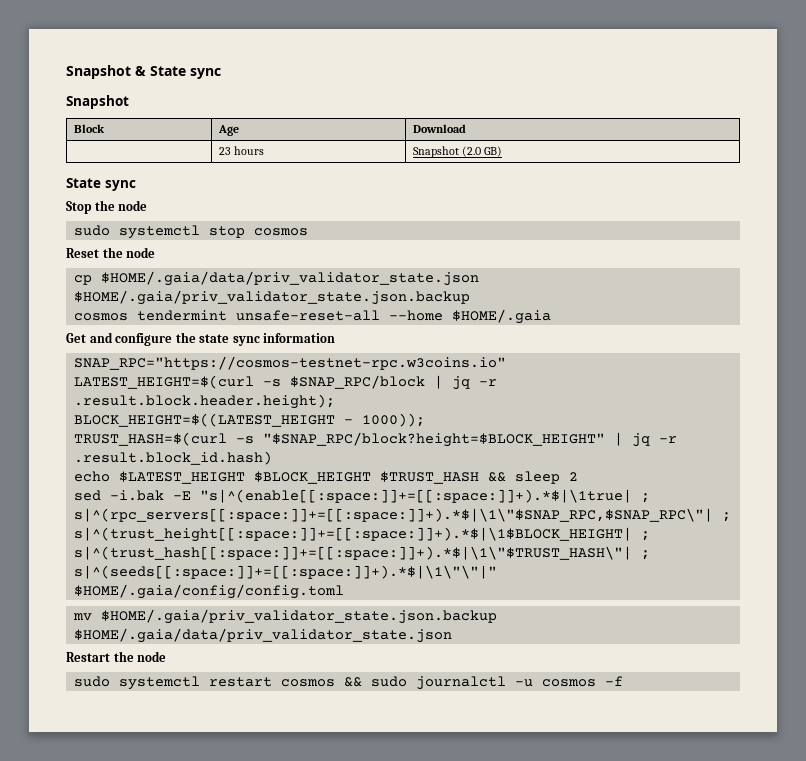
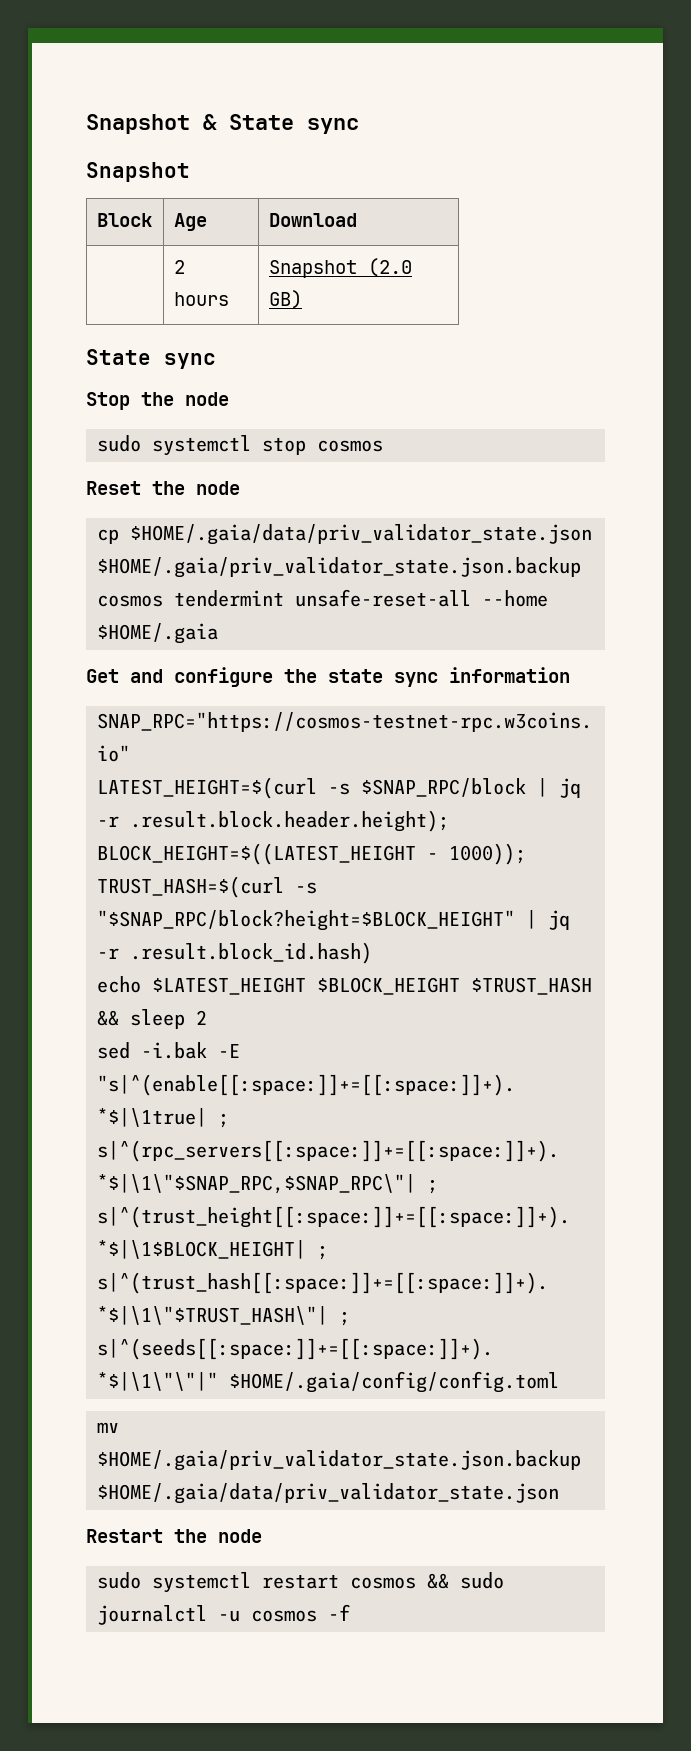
- | 23 hours | Snapshot (2.0 GB)
+ | 2 hours | Snapshot (2.0 GB)

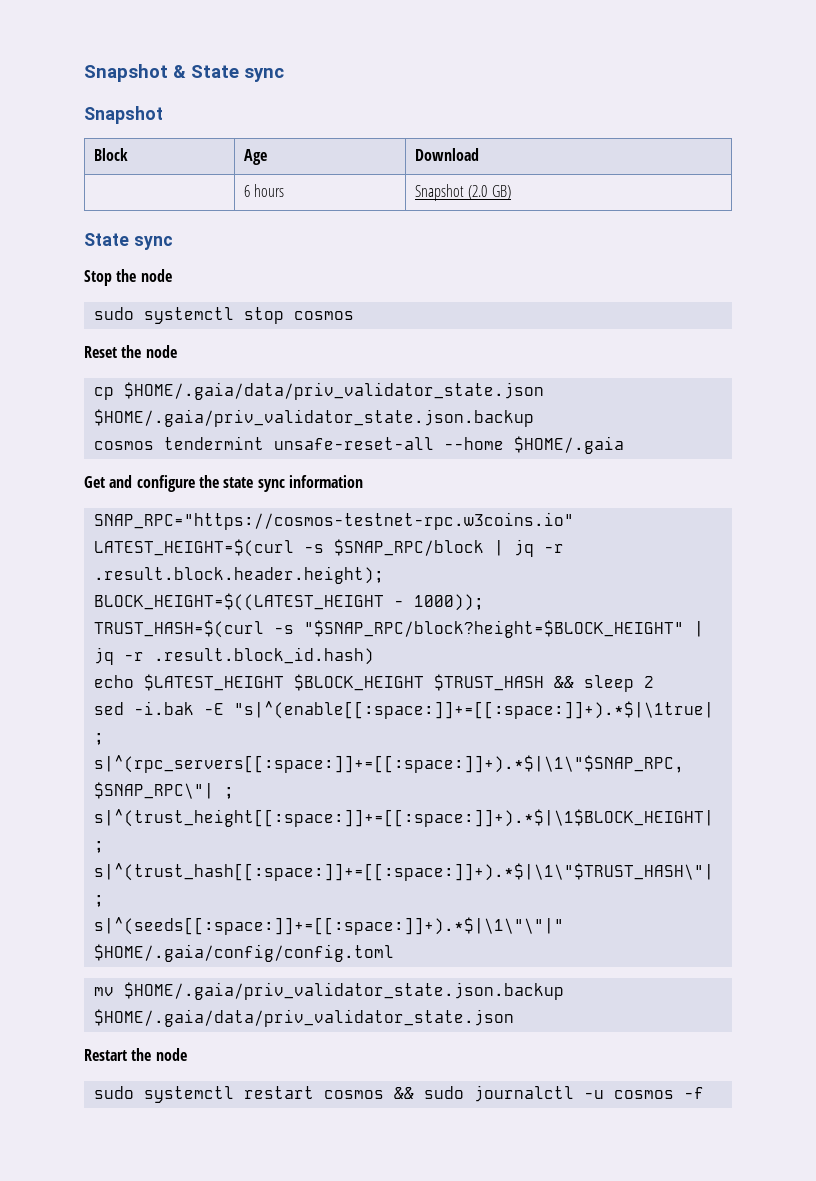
- | 2 hours | Snapshot (2.0 GB)
+ | 6 hours | Snapshot (2.0 GB)

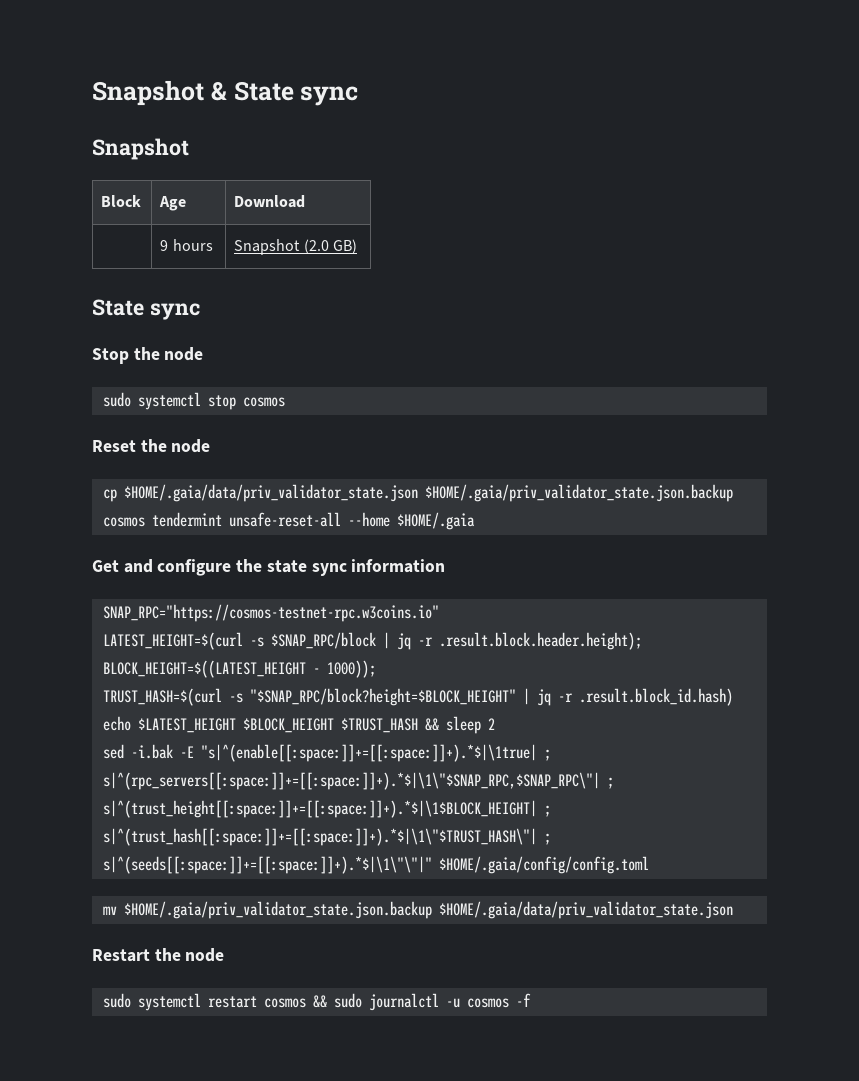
- | 6 hours | Snapshot (2.0 GB)
+ | 9 hours | Snapshot (2.0 GB)

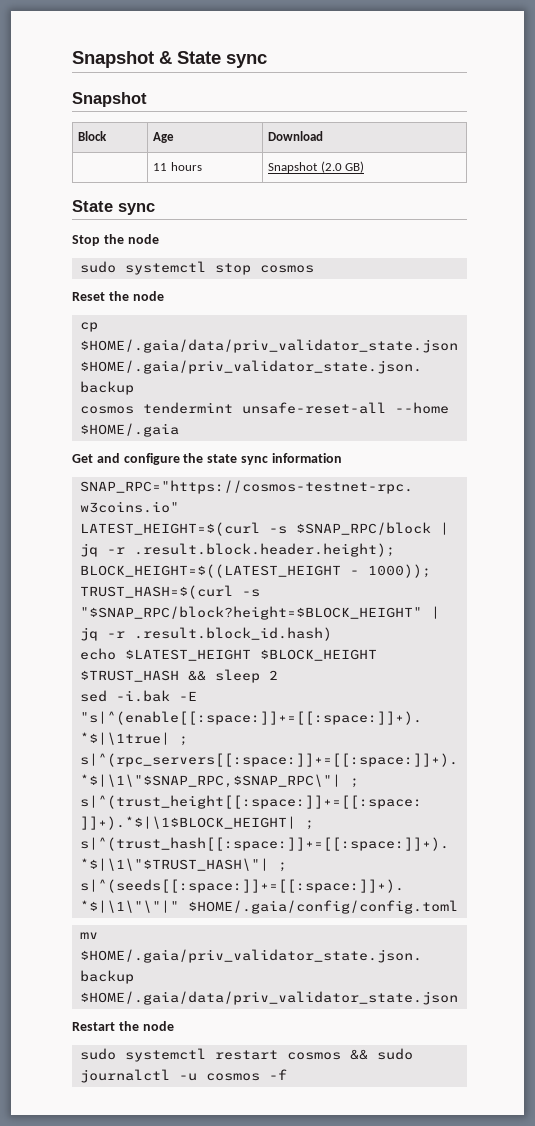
- | 9 hours | Snapshot (2.0 GB)
+ | 11 hours | Snapshot (2.0 GB)

